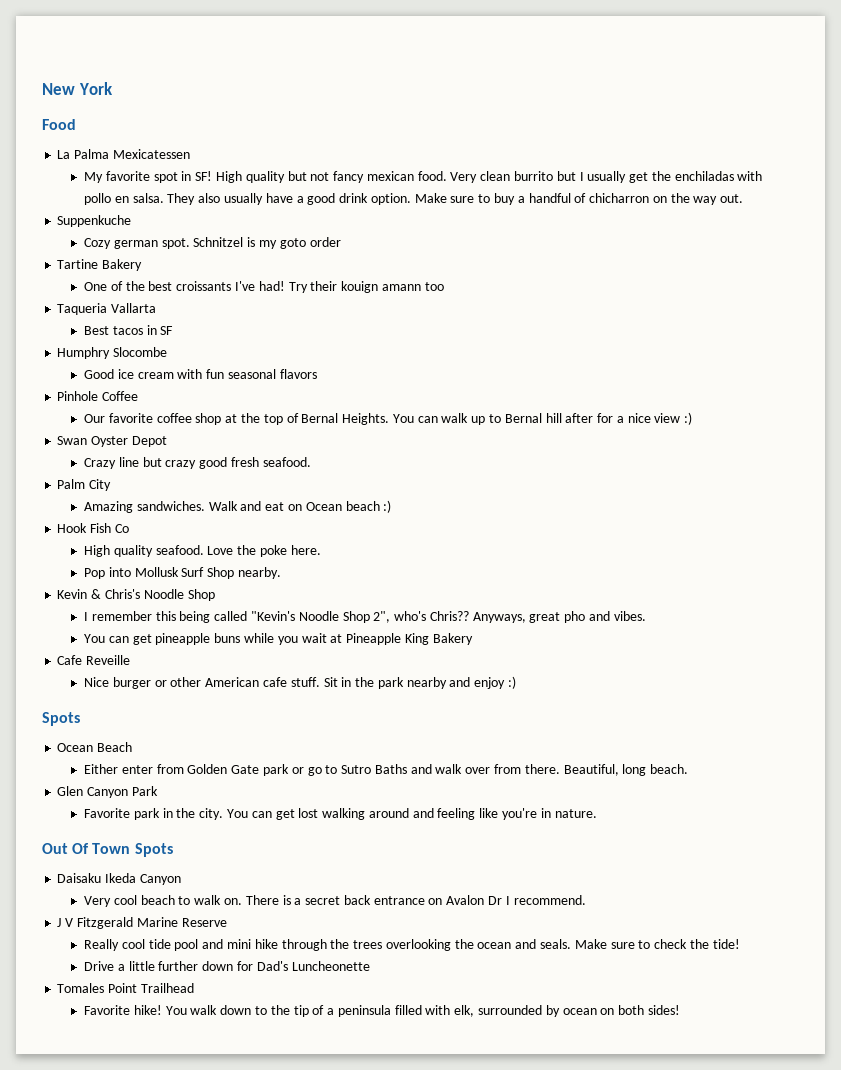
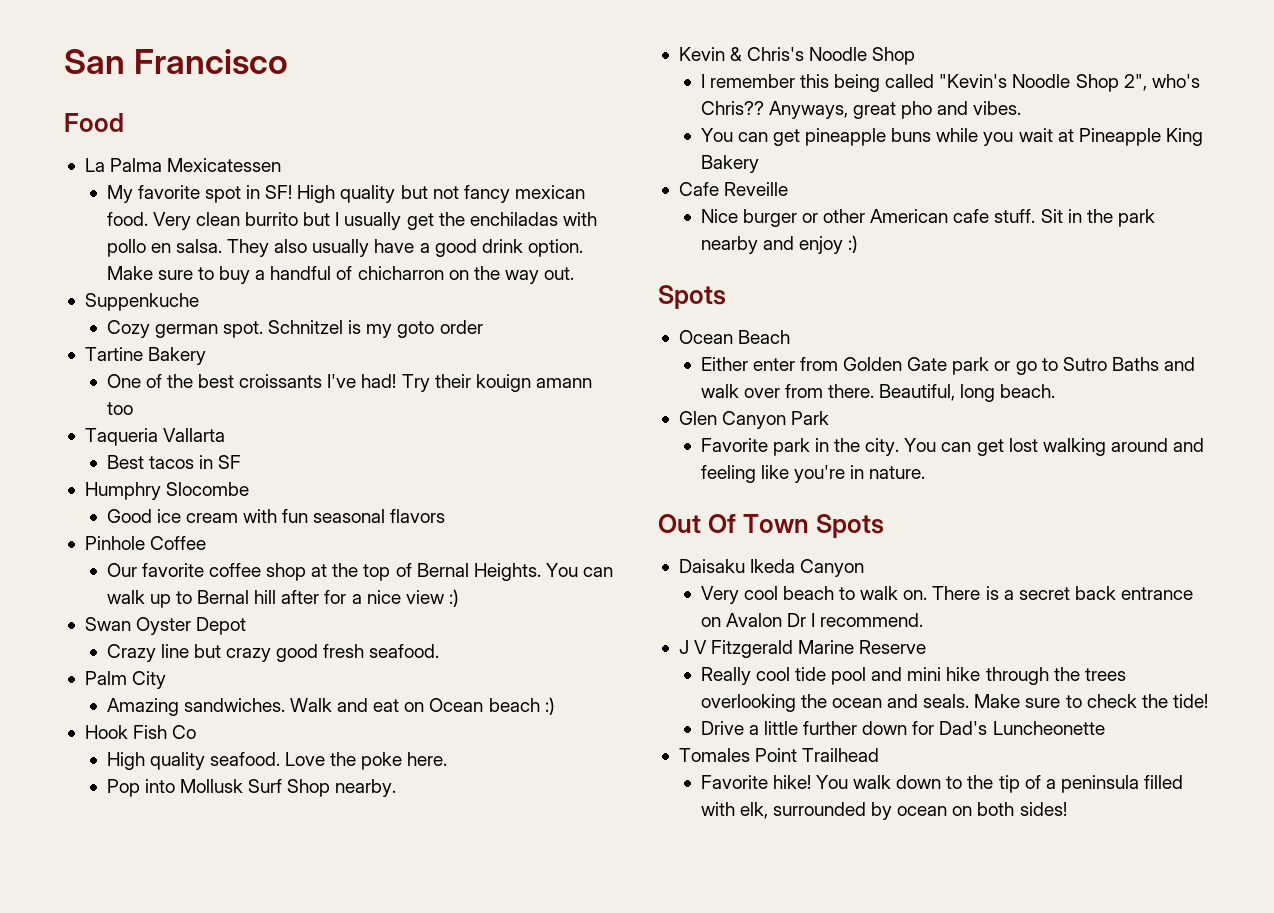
- New York
+ San Francisco

